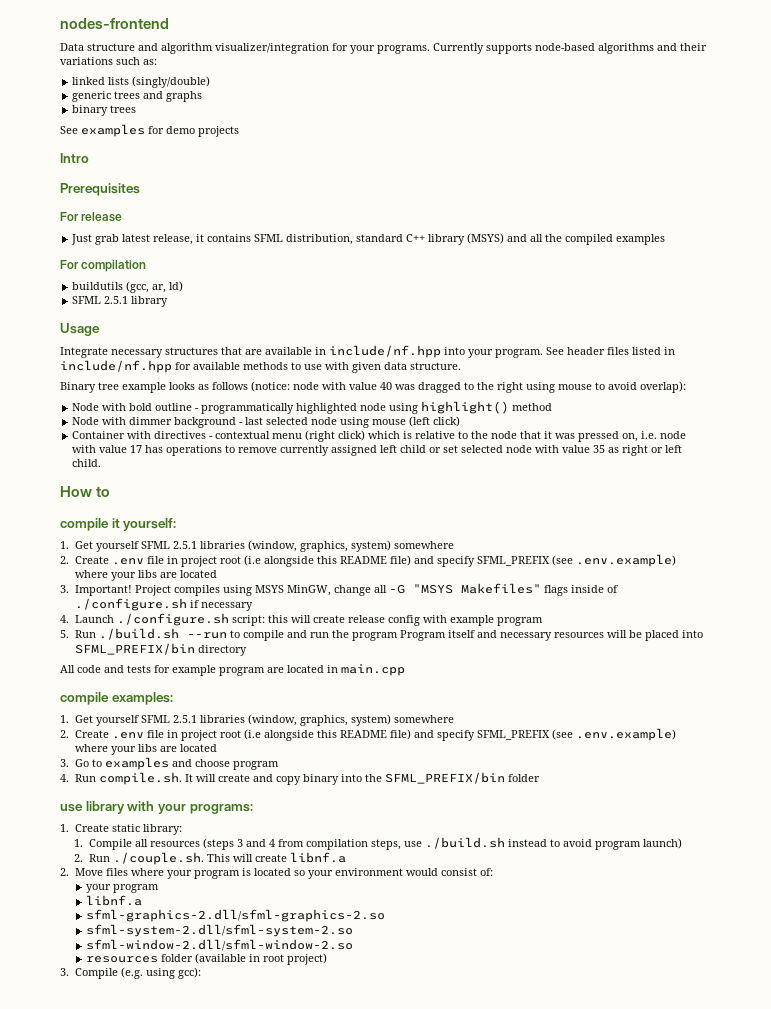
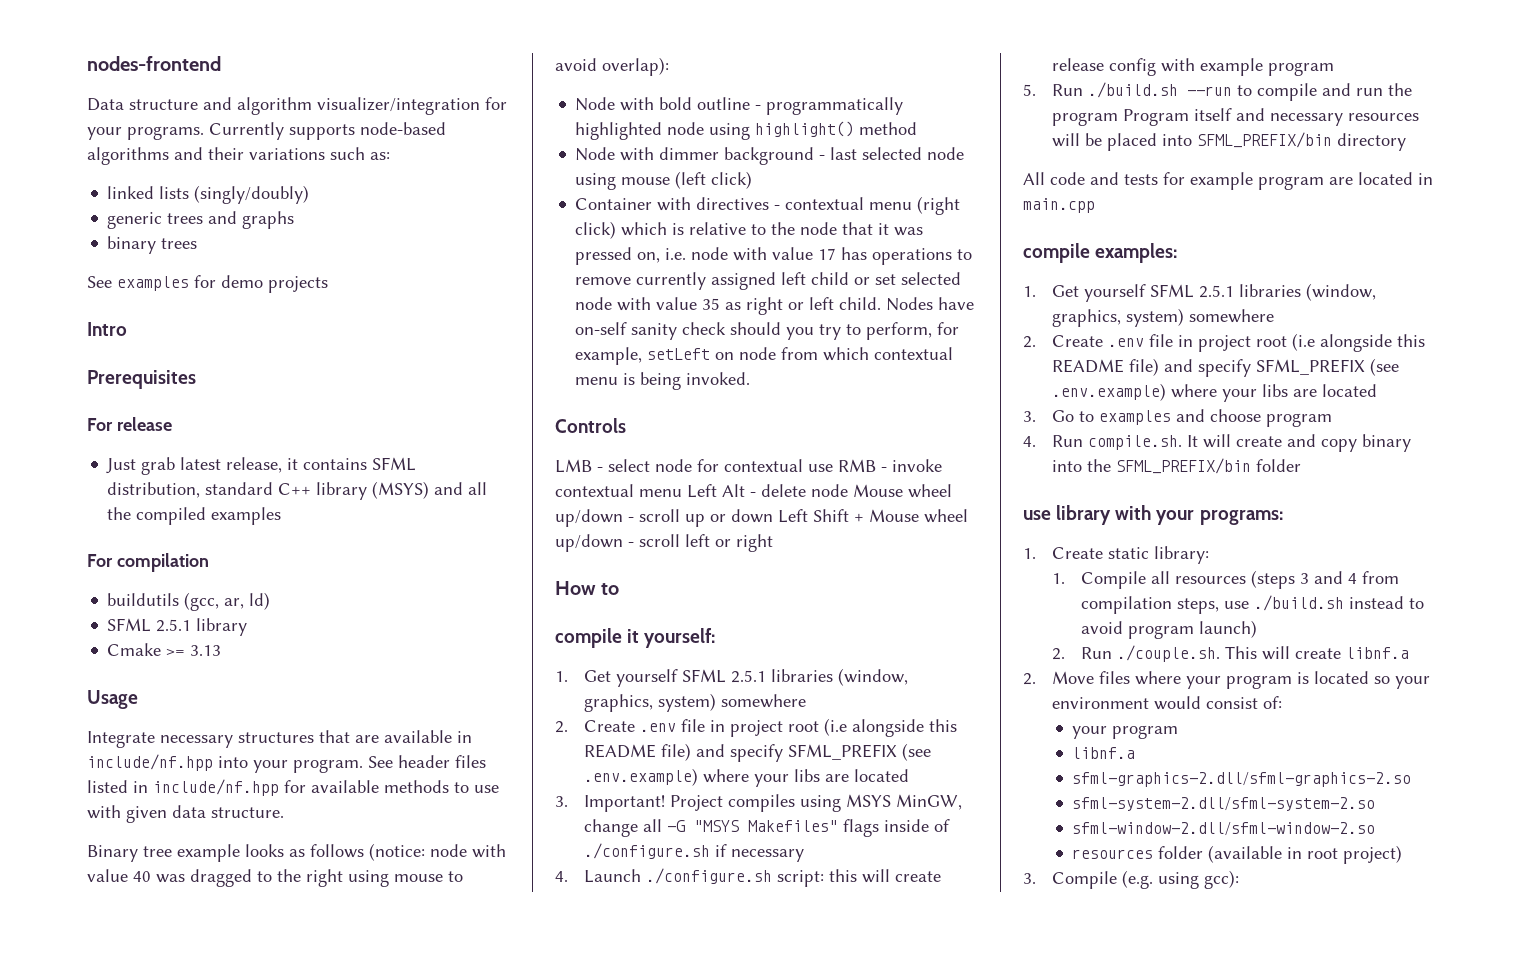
- linked lists (singly/double)
+ linked lists (singly/doubly)
+ Cmake >= 3.13
+ Nodes have on-self sanity check should you try to perform, for example, setLeft on node from which contextual menu is being invoked.
+ Controls
+ LMB - select node for contextual use RMB - invoke contextual menu Left Alt - delete node Mouse wheel up/down - scroll up or down Left Shift + Mouse wheel up/down - scroll left or right

